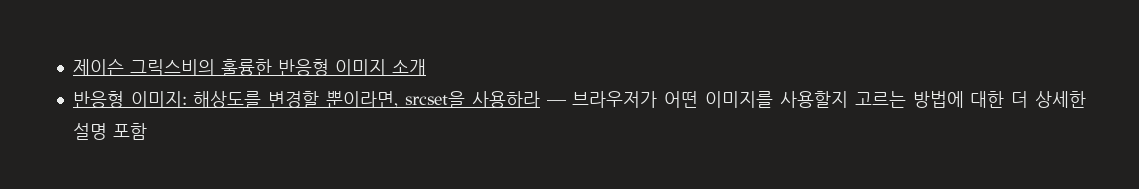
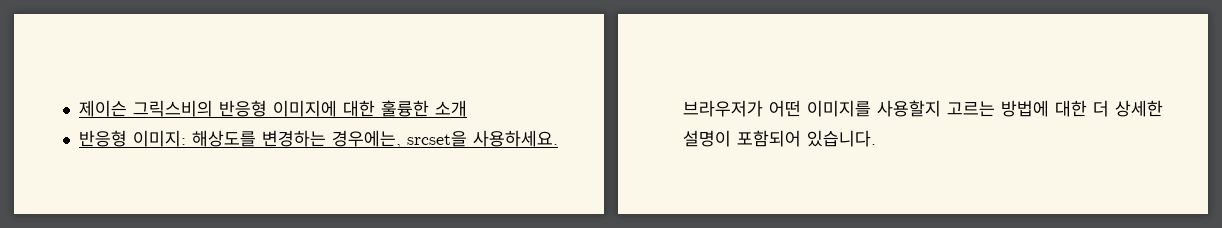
- 제이슨 그릭스비의 훌륭한 반응형 이미지 소개
+ 제이슨 그릭스비의 반응형 이미지에 대한 훌륭한 소개
- 반응형 이미지: 해상도를 변경할 뿐이라면, srcset을 사용하라 — 브라우저가 어떤 이미지를 사용할지 고르는 방법에 대한 더 상세한 설명 포함
+ 반응형 이미지: 해상도를 변경하는 경우에는, srcset을 사용하세요. 브라우저가 어떤 이미지를 사용할지 고르는 방법에 대한 더 상세한 설명이 포함되어 있습니다.

